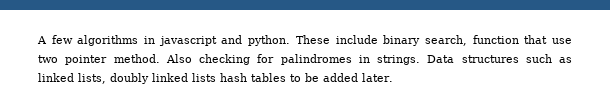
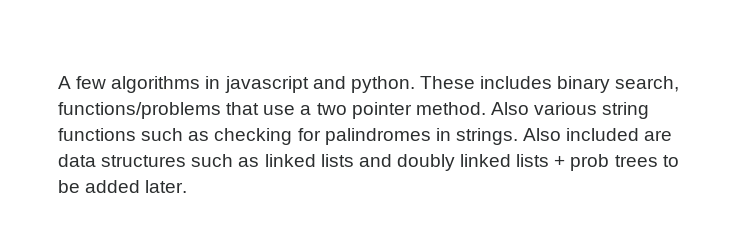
- These include binary search, function that use two pointer method.
+ These includes binary search, functions/problems that use a two pointer method.
- Also checking for palindromes in strings.
+ Also various string functions such as checking for palindromes in strings.
- Data structures such as linked lists, doubly linked lists hash tables to be added later.
+ Also included are data structures such as linked lists and doubly linked lists + prob trees to be added later.

